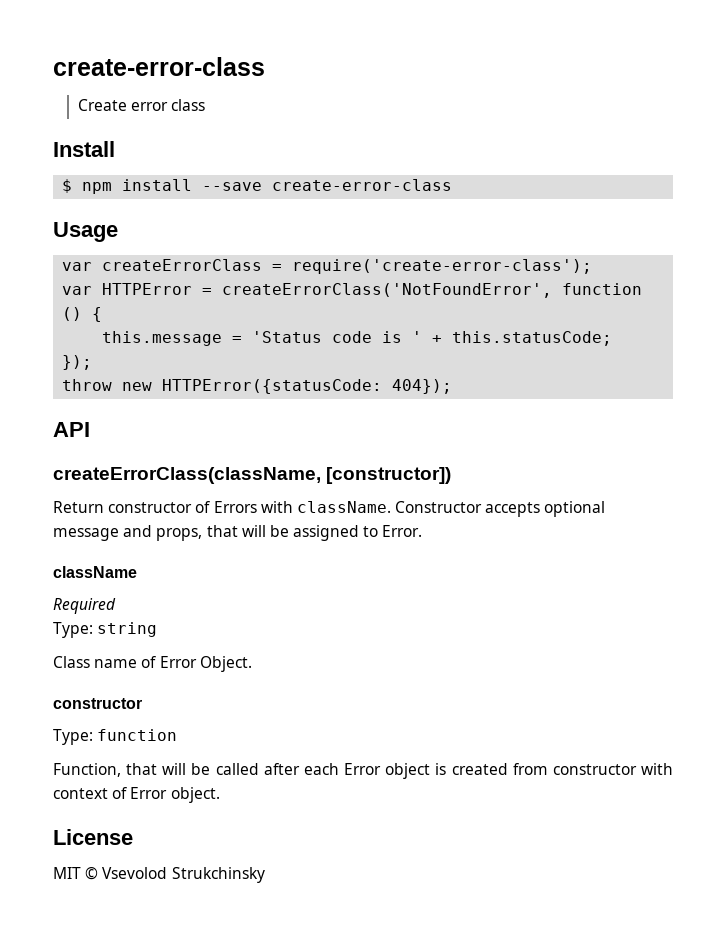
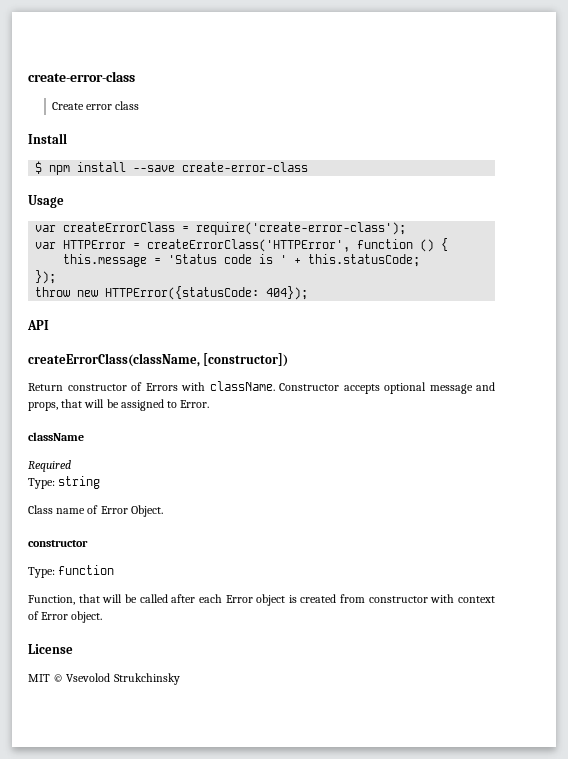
- var HTTPError = createErrorClass('NotFoundError', function () {
+ var HTTPError = createErrorClass('HTTPError', function () {

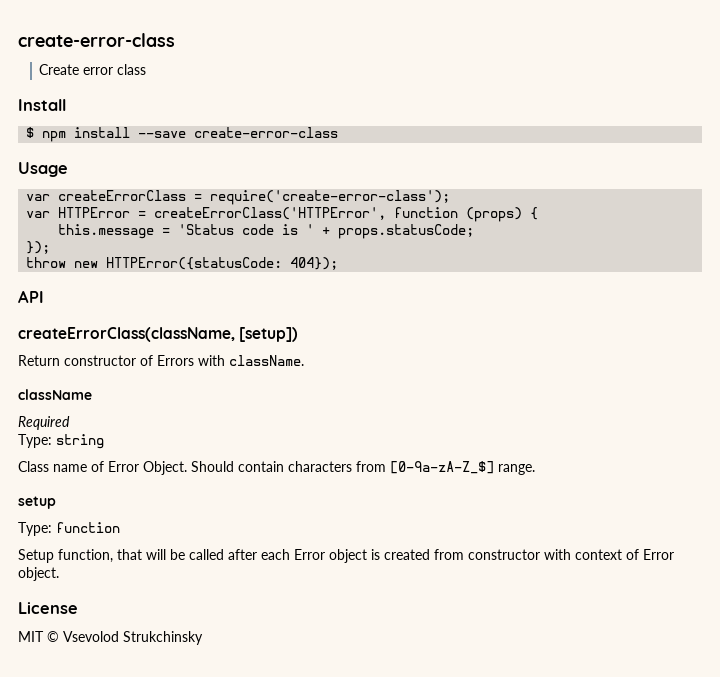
- var HTTPError = createErrorClass('HTTPError', function () {
+ var HTTPError = createErrorClass('HTTPError', function (props) {
- this.message = 'Status code is ' + this.statusCode;
+ this.message = 'Status code is ' + props.statusCode;
- createErrorClass(className, [constructor])
+ createErrorClass(className, [setup])
- Constructor accepts optional message and props, that will be assigned to Error.
- Class name of Error Object.
- constructor
+ Class name of Error Object. Should contain characters from [0-9a-zA-Z_$] range.
+ setup
- Function, that will be called after each Error object is created from constructor with context of Error object.
+ Setup function, that will be called after each Error object is created from constructor with context of Error object.

